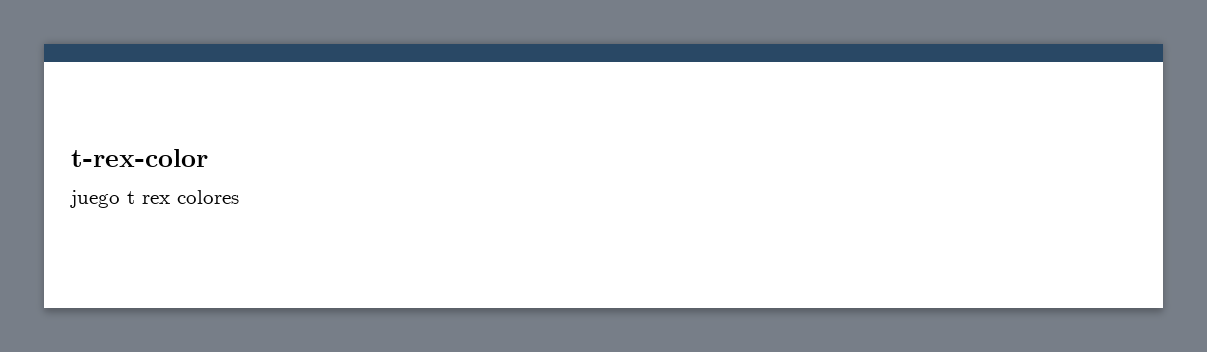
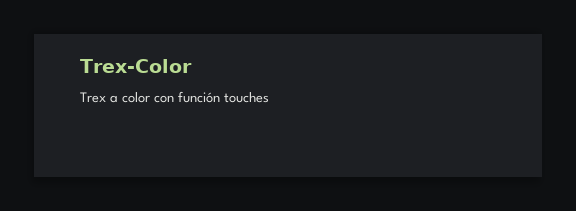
- t-rex-color
- juego t rex colores
+ Trex-Color
+ Trex a color con función touches

